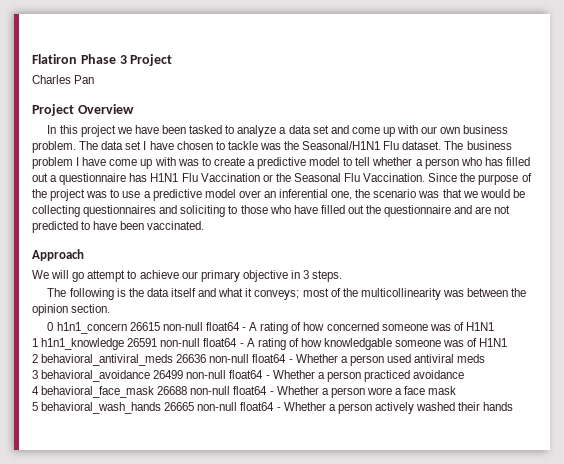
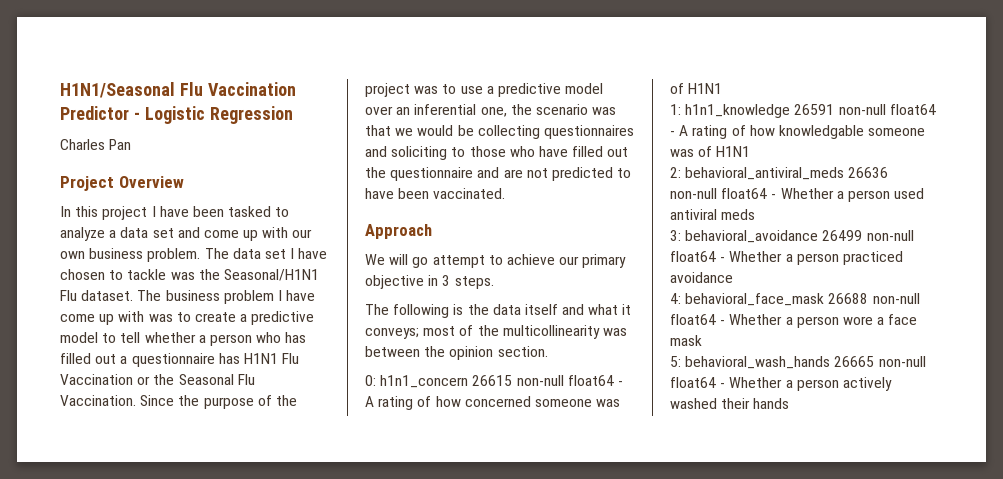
- Flatiron Phase 3 Project
+ H1N1/Seasonal Flu Vaccination Predictor - Logistic Regression
- In this project we have been tasked to analyze a data set and come up with our own business problem.
+ In this project I have been tasked to analyze a data set and come up with our own business problem.
- 0 h1n1_concern 26615 non-null float64 - A rating of how concerned someone was of H1N1
+ 0: h1n1_concern 26615 non-null float64 - A rating of how concerned someone was of H1N1
- 1 h1n1_knowledge 26591 non-null float64 - A rating of how knowledgable someone was of H1N1
+ 1: h1n1_knowledge 26591 non-null float64 - A rating of how knowledgable someone was of H1N1
- 2 behavioral_antiviral_meds 26636 non-null float64 - Whether a person used antiviral meds
+ 2: behavioral_antiviral_meds 26636 non-null float64 - Whether a person used antiviral meds
- 3 behavioral_avoidance 26499 non-null float64 - Whether a person practiced avoidance
+ 3: behavioral_avoidance 26499 non-null float64 - Whether a person practiced avoidance
- 4 behavioral_face_mask 26688 non-null float64 - Whether a person wore a face mask
+ 4: behavioral_face_mask 26688 non-null float64 - Whether a person wore a face mask
- 5 behavioral_wash_hands 26665 non-null float64 - Whether a person actively washed their hands
+ 5: behavioral_wash_hands 26665 non-null float64 - Whether a person actively washed their hands

